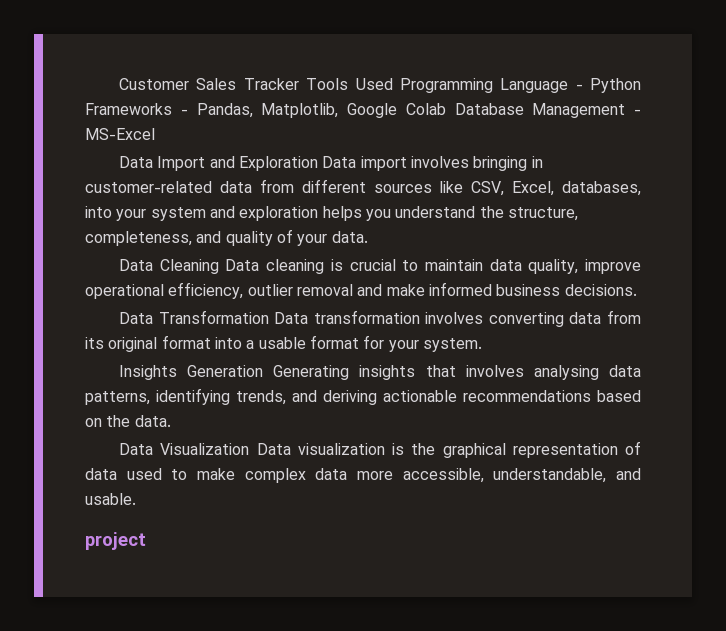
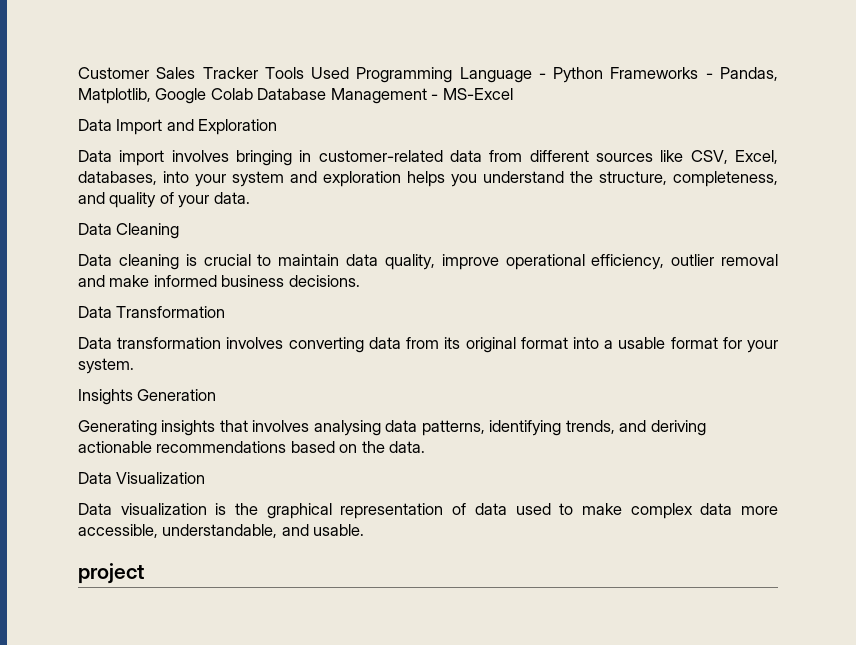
- Data Import and Exploration Data import involves bringing in customer-related data from different sources like CSV, Excel, databases, into your system and exploration helps you understand the structure, completeness, and quality of your data.
+ Data Import and Exploration
+ Data import involves bringing in customer-related data from different sources like CSV, Excel, databases, into your system and exploration helps you understand the structure, completeness, and quality of your data.
- Data Cleaning Data cleaning is crucial to maintain data quality, improve operational efficiency, outlier removal and make informed business decisions.
+ Data Cleaning
+ Data cleaning is crucial to maintain data quality, improve operational efficiency, outlier removal and make informed business decisions.
- Data Transformation Data transformation involves converting data from its original format into a usable format for your system.
+ Data Transformation
+ Data transformation involves converting data from its original format into a usable format for your system.
- Insights Generation Generating insights that involves analysing data patterns, identifying trends, and deriving actionable recommendations based on the data.
+ Insights Generation
+ Generating insights that involves analysing data patterns, identifying trends, and deriving actionable recommendations based on the data.
- Data Visualization Data visualization is the graphical representation of data used to make complex data more accessible, understandable, and usable.
+ Data Visualization
+ Data visualization is the graphical representation of data used to make complex data more accessible, understandable, and usable.

